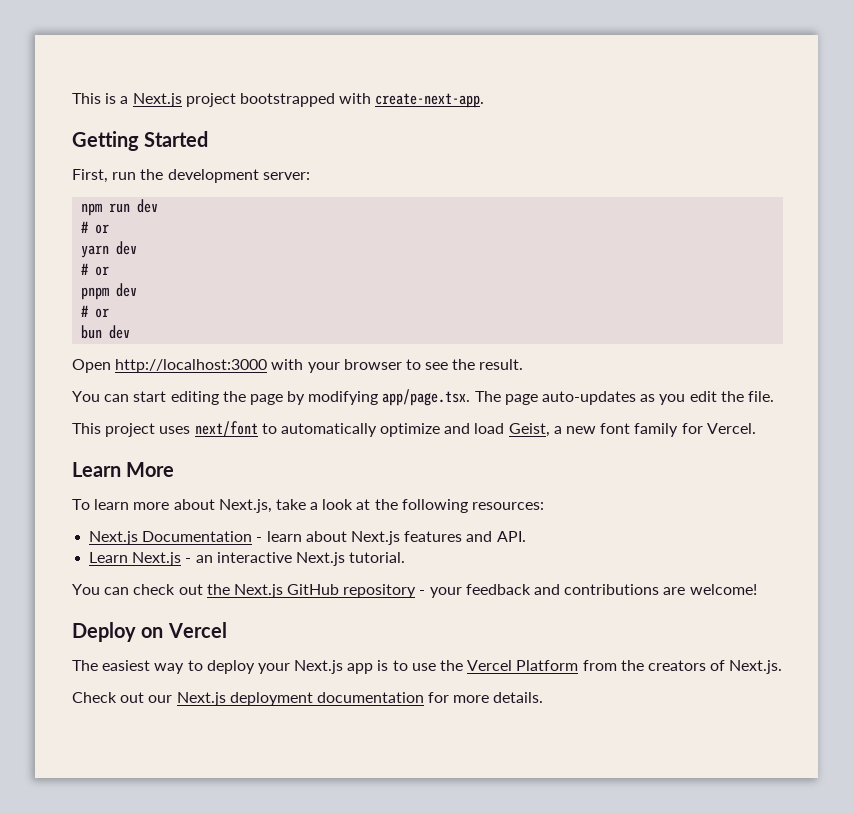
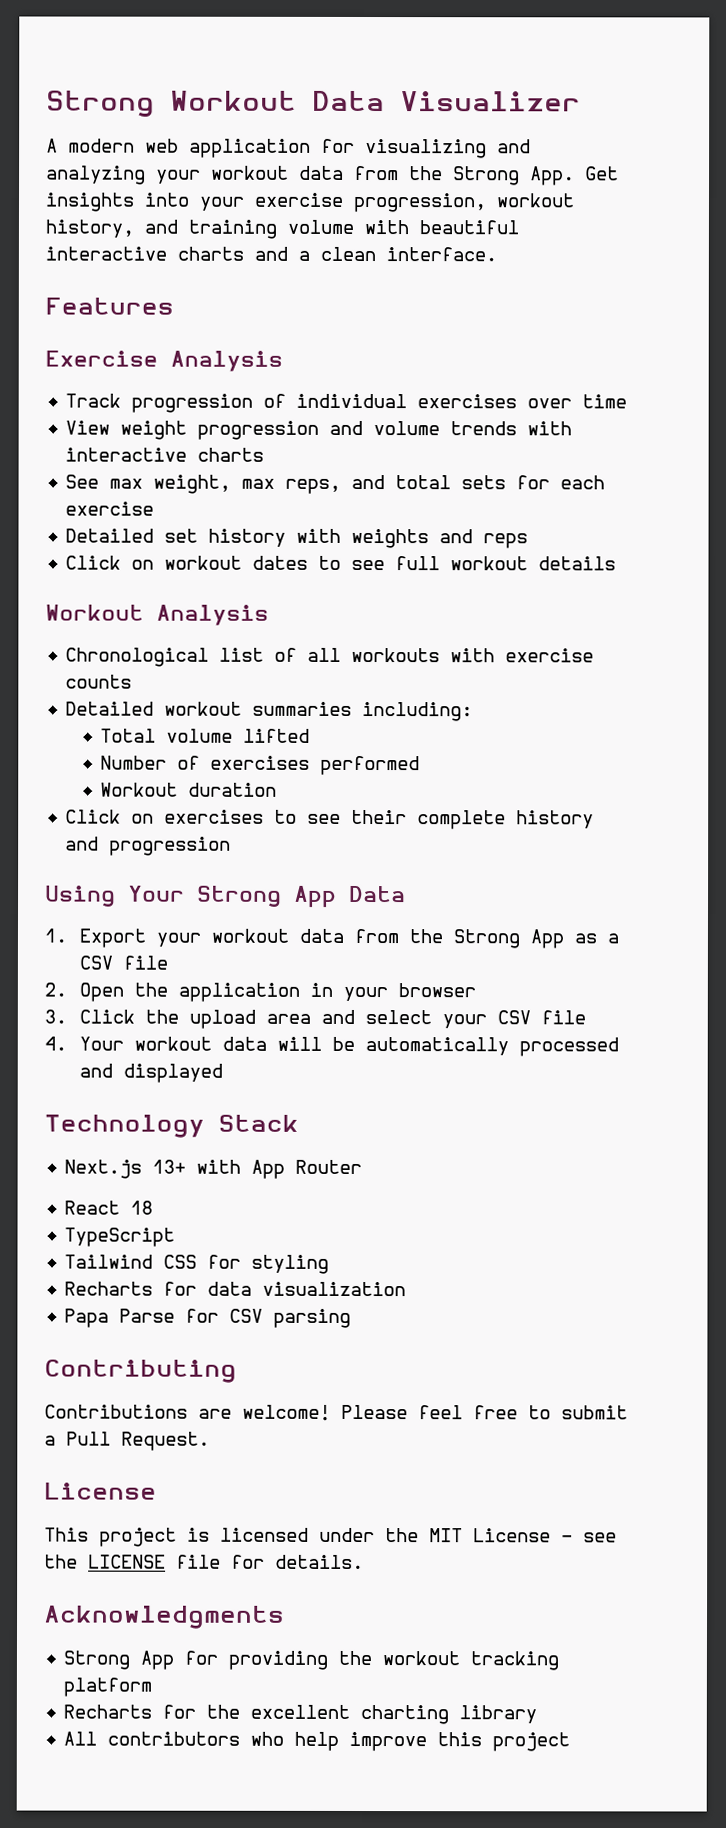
- This is a Next.js project bootstrapped with create-next-app.
- Getting Started
- First, run the development server:
- npm run dev
- # or
- yarn dev
- # or
- pnpm dev
- # or
- bun dev
- Open http://localhost:3000 with your browser to see the result.
- You can start editing the page by modifying app/page.tsx. The page auto-updates as you edit the file.
- This project uses next/font to automatically optimize and load Geist, a new font family for Vercel.
- Learn More
- To learn more about Next.js, take a look at the following resources:
- Next.js Documentation - learn about Next.js features and API.
- Learn Next.js - an interactive Next.js tutorial.
- You can check out the Next.js GitHub repository - your feedback and contributions are welcome!
- Deploy on Vercel
- The easiest way to deploy your Next.js app is to use the Vercel Platform from the creators of Next.js.
- Check out our Next.js deployment documentation for more details.
+ Strong Workout Data Visualizer
+ A modern web application for visualizing and analyzing your workout data from the Strong App. Get insights into your exercise progression, workout history, and training volume with beautiful interactive charts and a clean interface.
+ Features
+ Exercise Analysis
+ Track progression of individual exercises over time
+ View weight progression and volume trends with interactive charts
+ See max weight, max reps, and total sets for each exercise
+ Detailed set history with weights and reps
+ Click on workout dates to see full workout details
+ Workout Analysis
+ Chronological list of all workouts with exercise counts
+ Detailed workout summaries including:
+ Total volume lifted
+ Number of exercises performed
+ Workout duration
+ Click on exercises to see their complete history and progression
+ Using Your Strong App Data
+ 1. Export your workout data from the Strong App as a CSV file
+ 2. Open the application in your browser
+ 3. Click the upload area and select your CSV file
+ 4. Your workout data will be automatically processed and displayed
+ Technology Stack
+ Next.js 13+ with App Router
+ React 18
+ TypeScript
+ Tailwind CSS for styling
+ Recharts for data visualization
+ Papa Parse for CSV parsing
+ Contributing
+ Contributions are welcome! Please feel free to submit a Pull Request.
+ License
+ This project is licensed under the MIT License - see the LICENSE file for details.
+ Acknowledgments
+ Strong App for providing the workout tracking platform
+ Recharts for the excellent charting library
+ All contributors who help improve this project

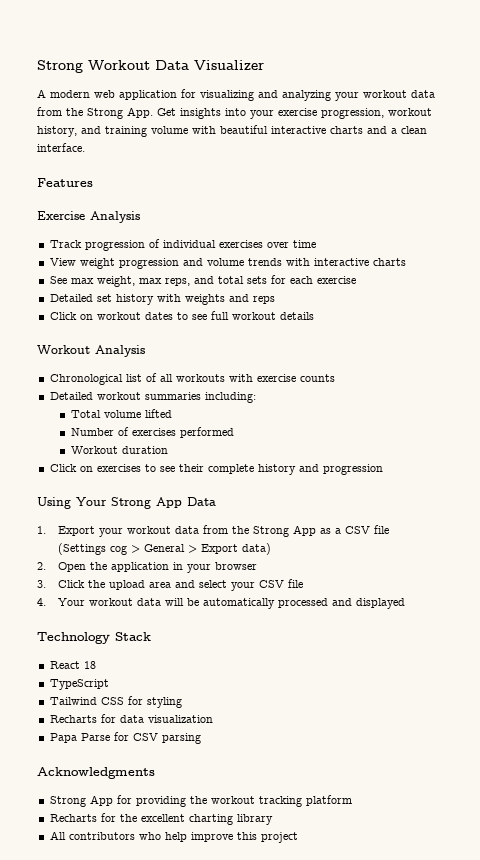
- 1. Export your workout data from the Strong App as a CSV file
+ 1. Export your workout data from the Strong App as a CSV file (Settings cog > General > Export data)
- Next.js 13+ with App Router
- Contributing
- Contributions are welcome! Please feel free to submit a Pull Request.
- License
- This project is licensed under the MIT License - see the LICENSE file for details.

